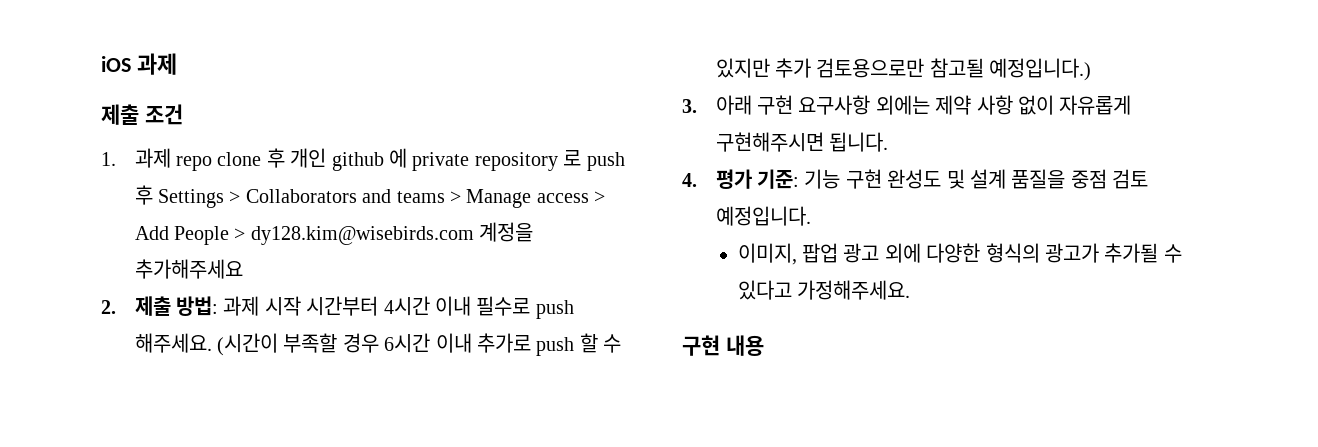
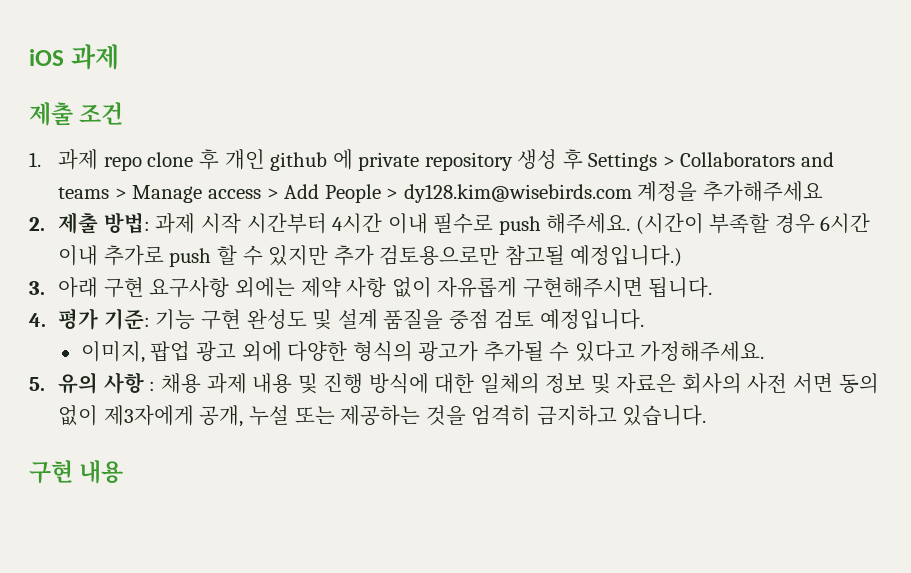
- 1. 과제 repo clone 후 개인 github 에 private repository 로 push 후 Settings > Collaborators and teams > Manage access > Add People > dy128.kim@wisebirds.com 계정을 추가해주세요
+ 1. 과제 repo clone 후 개인 github 에 private repository 생성 후 Settings > Collaborators and teams > Manage access > Add People > dy128.kim@wisebirds.com 계정을 추가해주세요
+ 5. 유의 사항 : 채용 과제 내용 및 진행 방식에 대한 일체의 정보 및 자료은 회사의 사전 서면 동의 없이 제3자에게 공개, 누설 또는 제공하는 것을 엄격히 금지하고 있습니다.

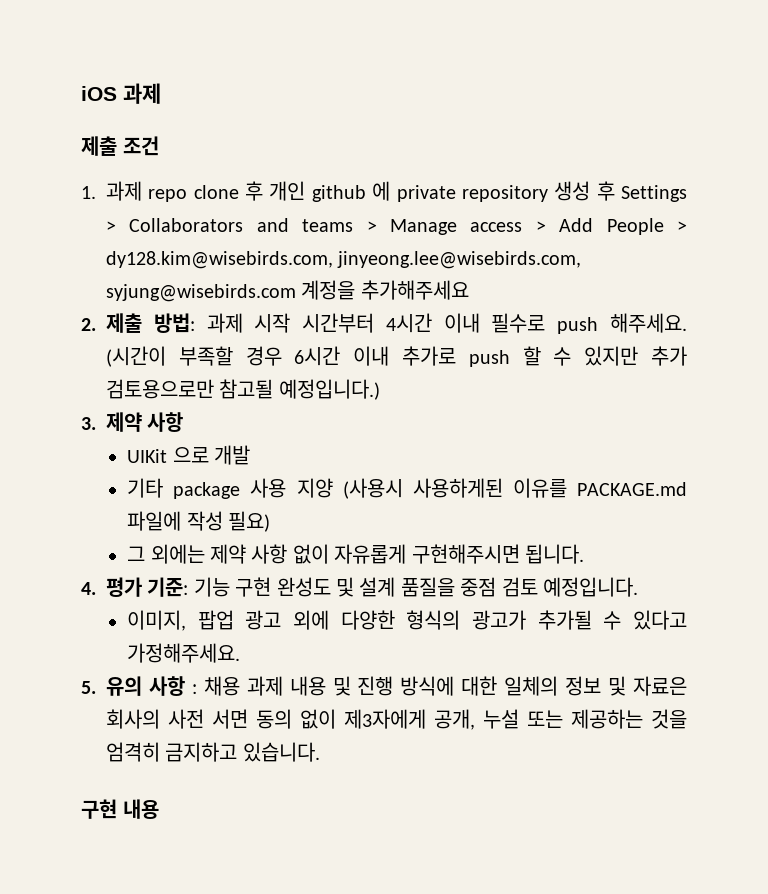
- 1. 과제 repo clone 후 개인 github 에 private repository 생성 후 Settings > Collaborators and teams > Manage access > Add People > dy128.kim@wisebirds.com 계정을 추가해주세요
+ 1. 과제 repo clone 후 개인 github 에 private repository 생성 후 Settings > Collaborators and teams > Manage access > Add People > dy128.kim@wisebirds.com, jinyeong.lee@wisebirds.com, syjung@wisebirds.com 계정을 추가해주세요
- 3. 아래 구현 요구사항 외에는 제약 사항 없이 자유롭게 구현해주시면 됩니다.
+ 3. 제약 사항
+ UIKit 으로 개발
+ 기타 package 사용 지양 (사용시 사용하게된 이유를 PACKAGE.md 파일에 작성 필요)
+ 그 외에는 제약 사항 없이 자유롭게 구현해주시면 됩니다.

